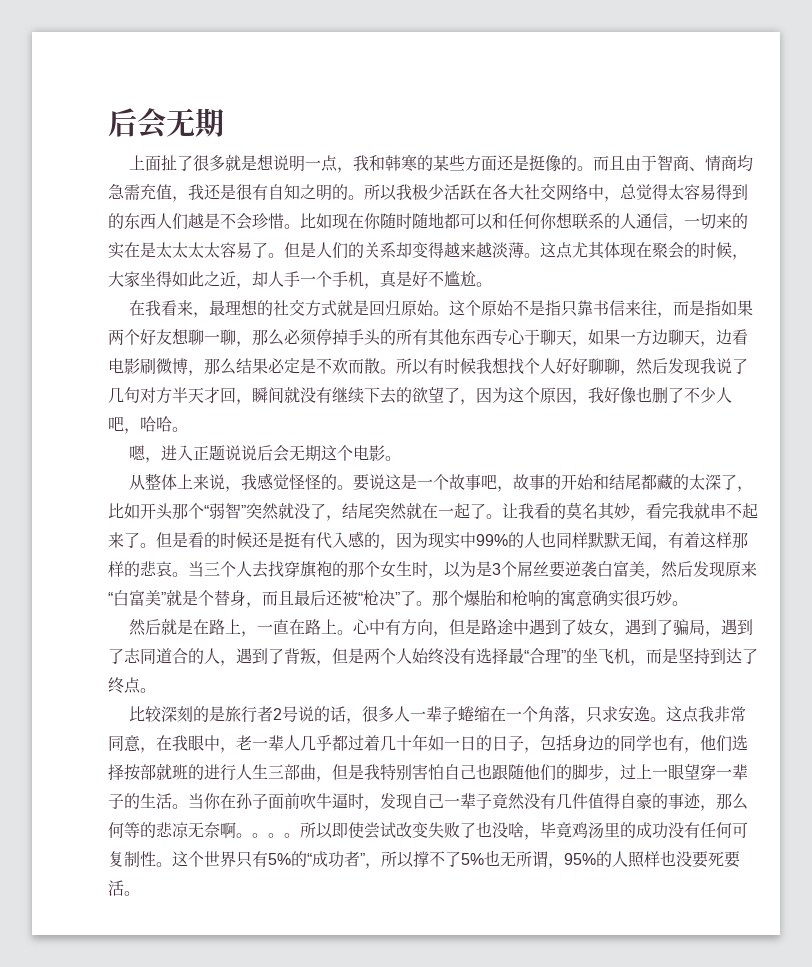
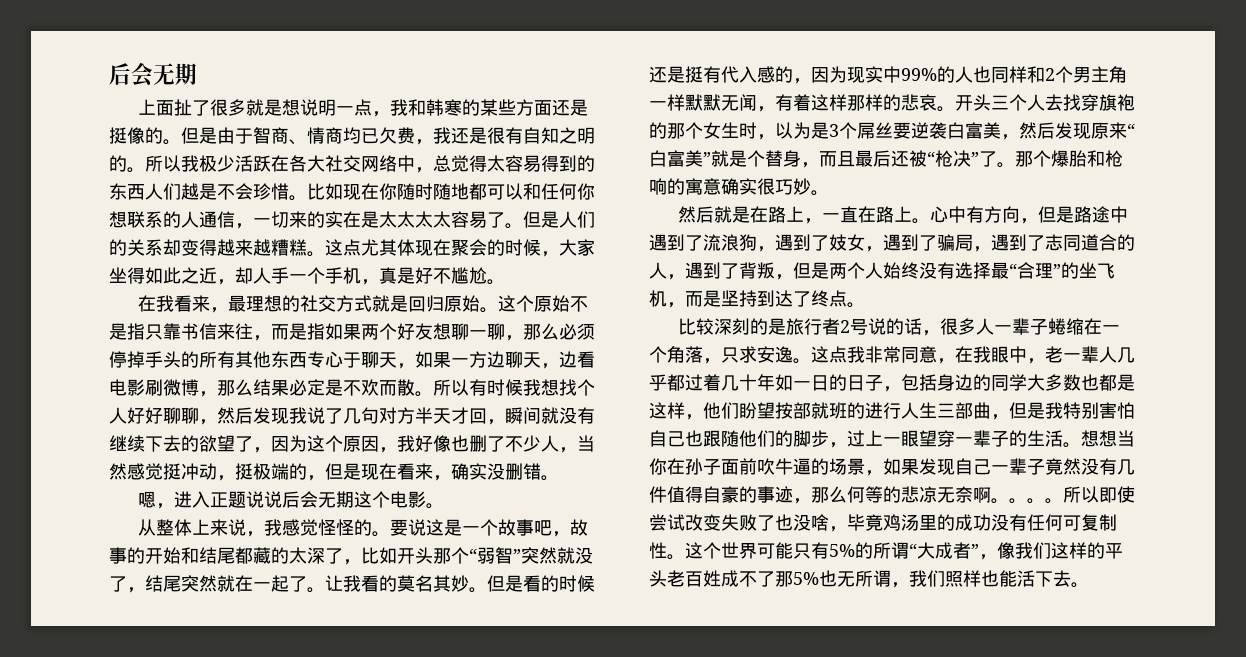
- 而且由于智商、情商均急需充值，我还是很有自知之明的。
+ 但是由于智商、情商均已欠费，我还是很有自知之明的。
- 但是人们的关系却变得越来越淡薄。
+ 但是人们的关系却变得越来越糟糕。
- 所以有时候我想找个人好好聊聊，然后发现我说了几句对方半天才回，瞬间就没有继续下去的欲望了，因为这个原因，我好像也删了不少人吧，哈哈。
+ 所以有时候我想找个人好好聊聊，然后发现我说了几句对方半天才回，瞬间就没有继续下去的欲望了，因为这个原因，我好像也删了不少人，当然感觉挺冲动，挺极端的，但是现在看来，确实没删错。
- 让我看的莫名其妙，看完我就串不起来了。
+ 让我看的莫名其妙。
- 但是看的时候还是挺有代入感的，因为现实中99%的人也同样默默无闻，有着这样那样的悲哀。
+ 但是看的时候还是挺有代入感的，因为现实中99%的人也同样和2个男主角一样默默无闻，有着这样那样的悲哀。
- 当三个人去找穿旗袍的那个女生时，以为是3个屌丝要逆袭白富美，然后发现原来“白富美”就是个替身，而且最后还被“枪决”了。
+ 开头三个人去找穿旗袍的那个女生时，以为是3个屌丝要逆袭白富美，然后发现原来“白富美”就是个替身，而且最后还被“枪决”了。
- 心中有方向，但是路途中遇到了妓女，遇到了骗局，遇到了志同道合的人，遇到了背叛，但是两个人始终没有选择最“合理”的坐飞机，而是坚持到达了终点。
+ 心中有方向，但是路途中遇到了流浪狗，遇到了妓女，遇到了骗局，遇到了志同道合的人，遇到了背叛，但是两个人始终没有选择最“合理”的坐飞机，而是坚持到达了终点。
- 这点我非常同意，在我眼中，老一辈人几乎都过着几十年如一日的日子，包括身边的同学也有，他们选择按部就班的进行人生三部曲，但是我特别害怕自己也跟随他们的脚步，过上一眼望穿一辈子的生活。
+ 这点我非常同意，在我眼中，老一辈人几乎都过着几十年如一日的日子，包括身边的同学大多数也都是这样，他们盼望按部就班的进行人生三部曲，但是我特别害怕自己也跟随他们的脚步，过上一眼望穿一辈子的生活。
- 当你在孙子面前吹牛逼时，发现自己一辈子竟然没有几件值得自豪的事迹，那么何等的悲凉无奈啊。
+ 想想当你在孙子面前吹牛逼的场景，如果发现自己一辈子竟然没有几件值得自豪的事迹，那么何等的悲凉无奈啊。
- 这个世界只有5%的“成功者”，所以撑不了5%也无所谓，95%的人照样也没要死要活。
+ 这个世界可能只有5%的所谓“大成者”，像我们这样的平头老百姓成不了那5%也无所谓，我们照样也能活下去。

